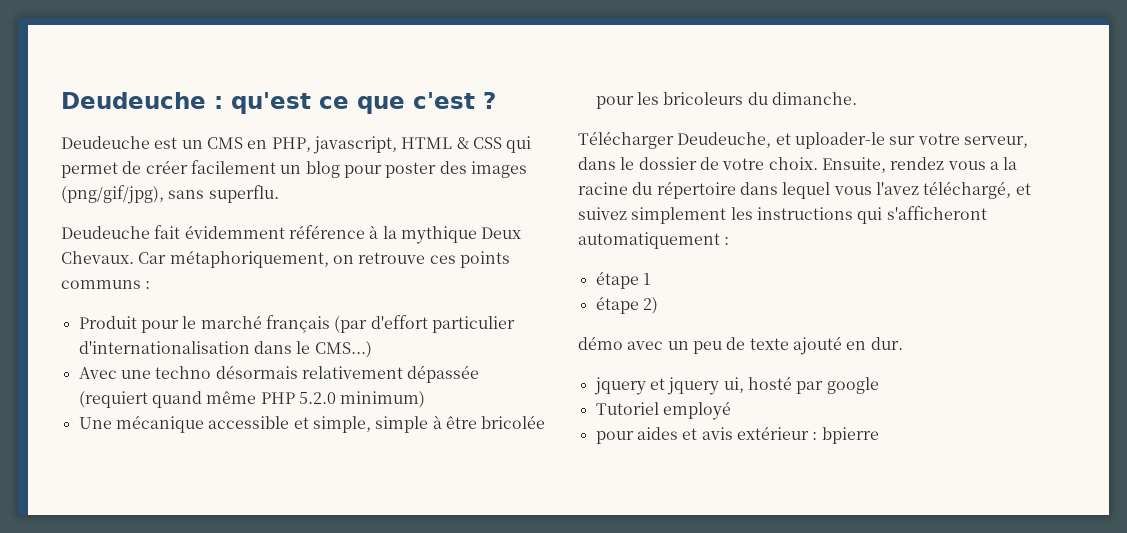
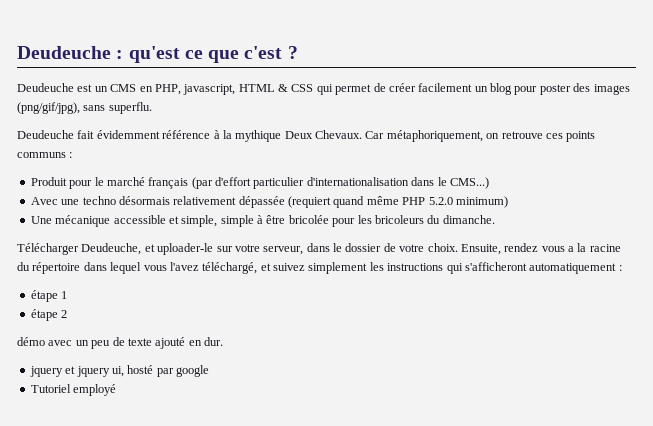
- étape 2)
+ étape 2
- pour aides et avis extérieur : bpierre

